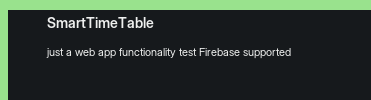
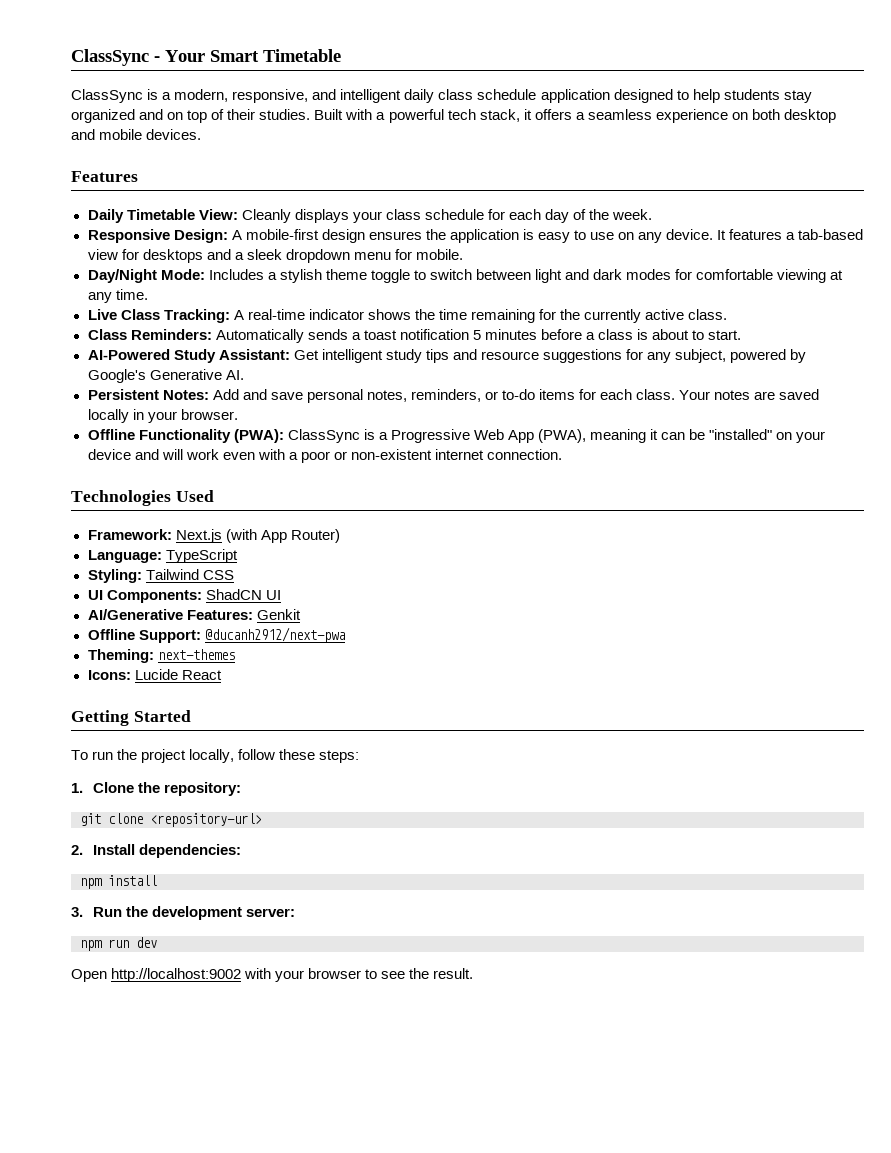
- SmartTimeTable
- just a web app functionality test Firebase supported
+ ClassSync - Your Smart Timetable
+ ClassSync is a modern, responsive, and intelligent daily class schedule application designed to help students stay organized and on top of their studies. Built with a powerful tech stack, it offers a seamless experience on both desktop and mobile devices.
+ Features
+ Daily Timetable View: Cleanly displays your class schedule for each day of the week.
+ Responsive Design: A mobile-first design ensures the application is easy to use on any device. It features a tab-based view for desktops and a sleek dropdown menu for mobile.
+ Day/Night Mode: Includes a stylish theme toggle to switch between light and dark modes for comfortable viewing at any time.
+ Live Class Tracking: A real-time indicator shows the time remaining for the currently active class.
+ Class Reminders: Automatically sends a toast notification 5 minutes before a class is about to start.
+ AI-Powered Study Assistant: Get intelligent study tips and resource suggestions for any subject, powered by Google's Generative AI.
+ Persistent Notes: Add and save personal notes, reminders, or to-do items for each class. Your notes are saved locally in your browser.
+ Offline Functionality (PWA): ClassSync is a Progressive Web App (PWA), meaning it can be "installed" on your device and will work even with a poor or non-existent internet connection.
+ Technologies Used
+ Framework: Next.js (with App Router)
+ Language: TypeScript
+ Styling: Tailwind CSS
+ UI Components: ShadCN UI
+ AI/Generative Features: Genkit
+ Offline Support: @ducanh2912/next-pwa
+ Theming: next-themes
+ Icons: Lucide React
+ Getting Started
+ To run the project locally, follow these steps:
+ 1. Clone the repository:
+ git clone <repository-url>
+ 2. Install dependencies:
+ npm install
+ 3. Run the development server:
+ npm run dev
+ Open http://localhost:9002 with your browser to see the result.

